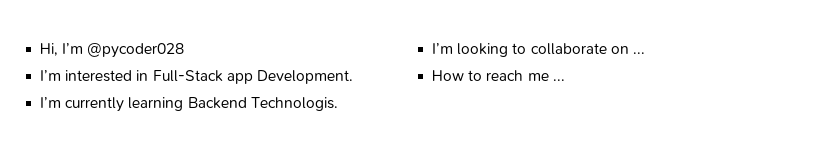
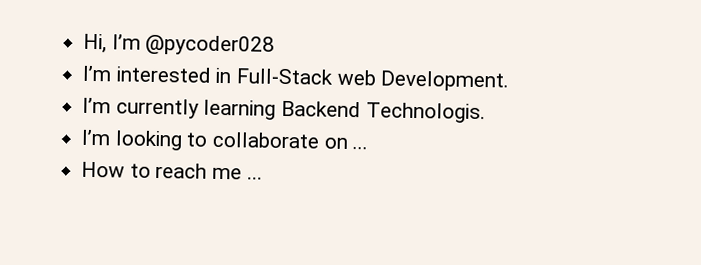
- I’m interested in Full-Stack app Development.
+ I’m interested in Full-Stack web Development.

